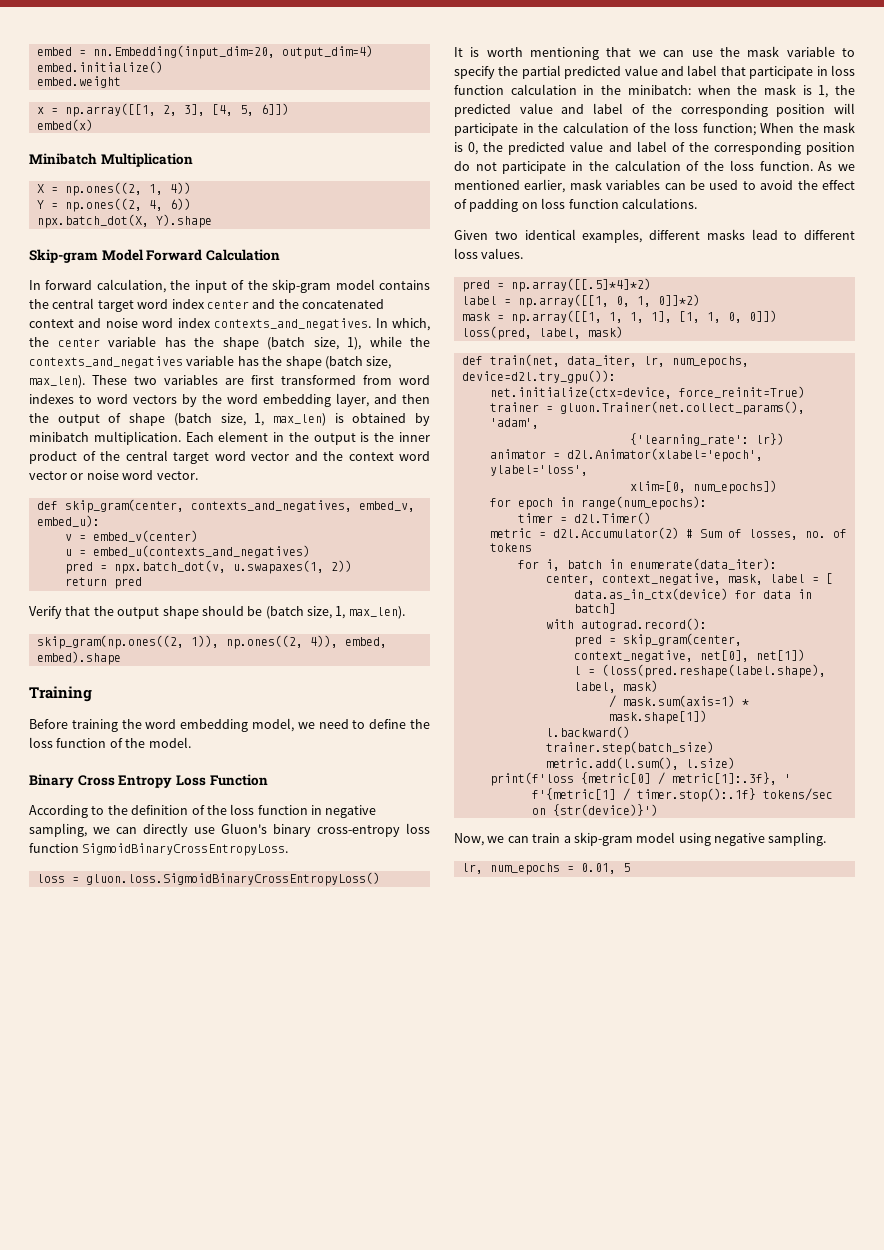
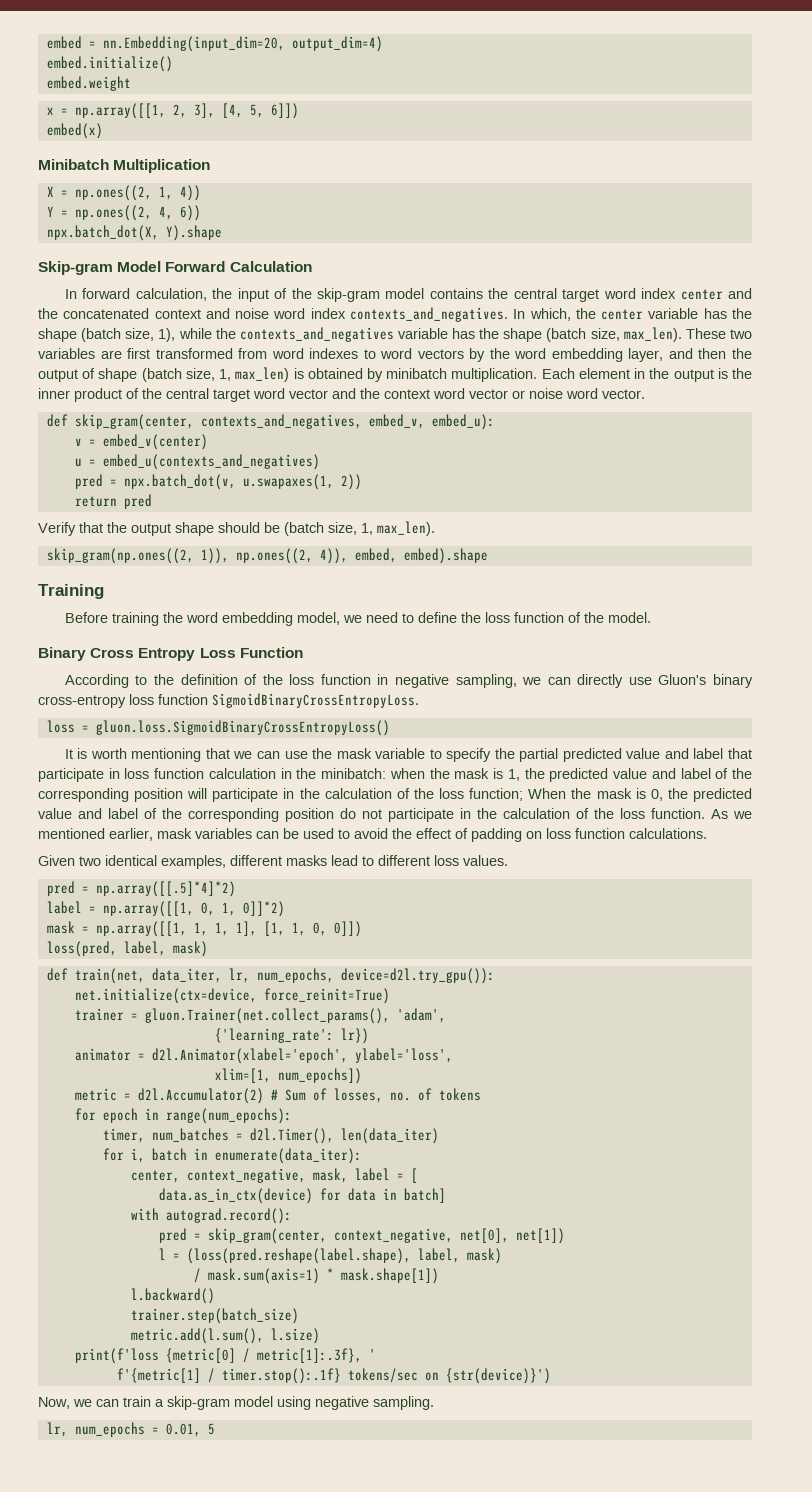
- xlim=[0, num_epochs])
+ xlim=[1, num_epochs])
- for epoch in range(num_epochs):
- timer = d2l.Timer()
+ for epoch in range(num_epochs):
+ timer, num_batches = d2l.Timer(), len(data_iter)

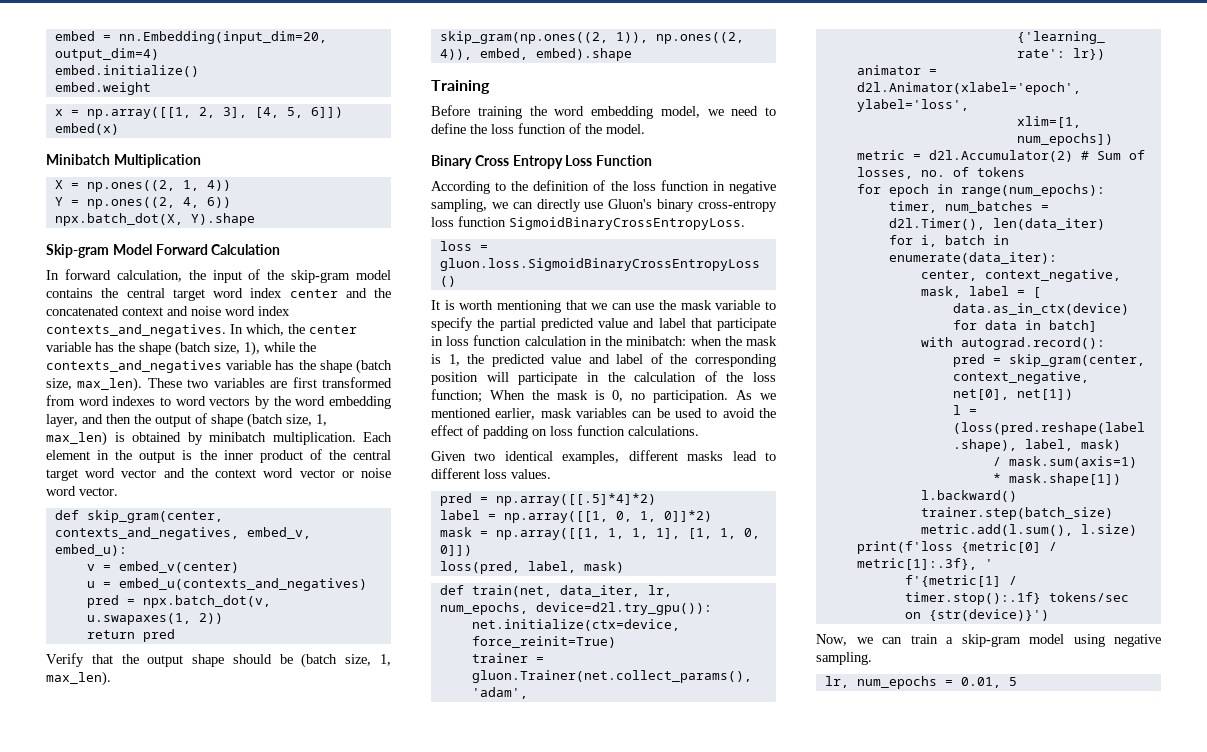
- It is worth mentioning that we can use the mask variable to specify the partial predicted value and label that participate in loss function calculation in the minibatch: when the mask is 1, the predicted value and label of the corresponding position will participate in the calculation of the loss function; When the mask is 0, the predicted value and label of the corresponding position do not participate in the calculation of the loss function.
+ It is worth mentioning that we can use the mask variable to specify the partial predicted value and label that participate in loss function calculation in the minibatch: when the mask is 1, the predicted value and label of the corresponding position will participate in the calculation of the loss function; When the mask is 0, no participation.

